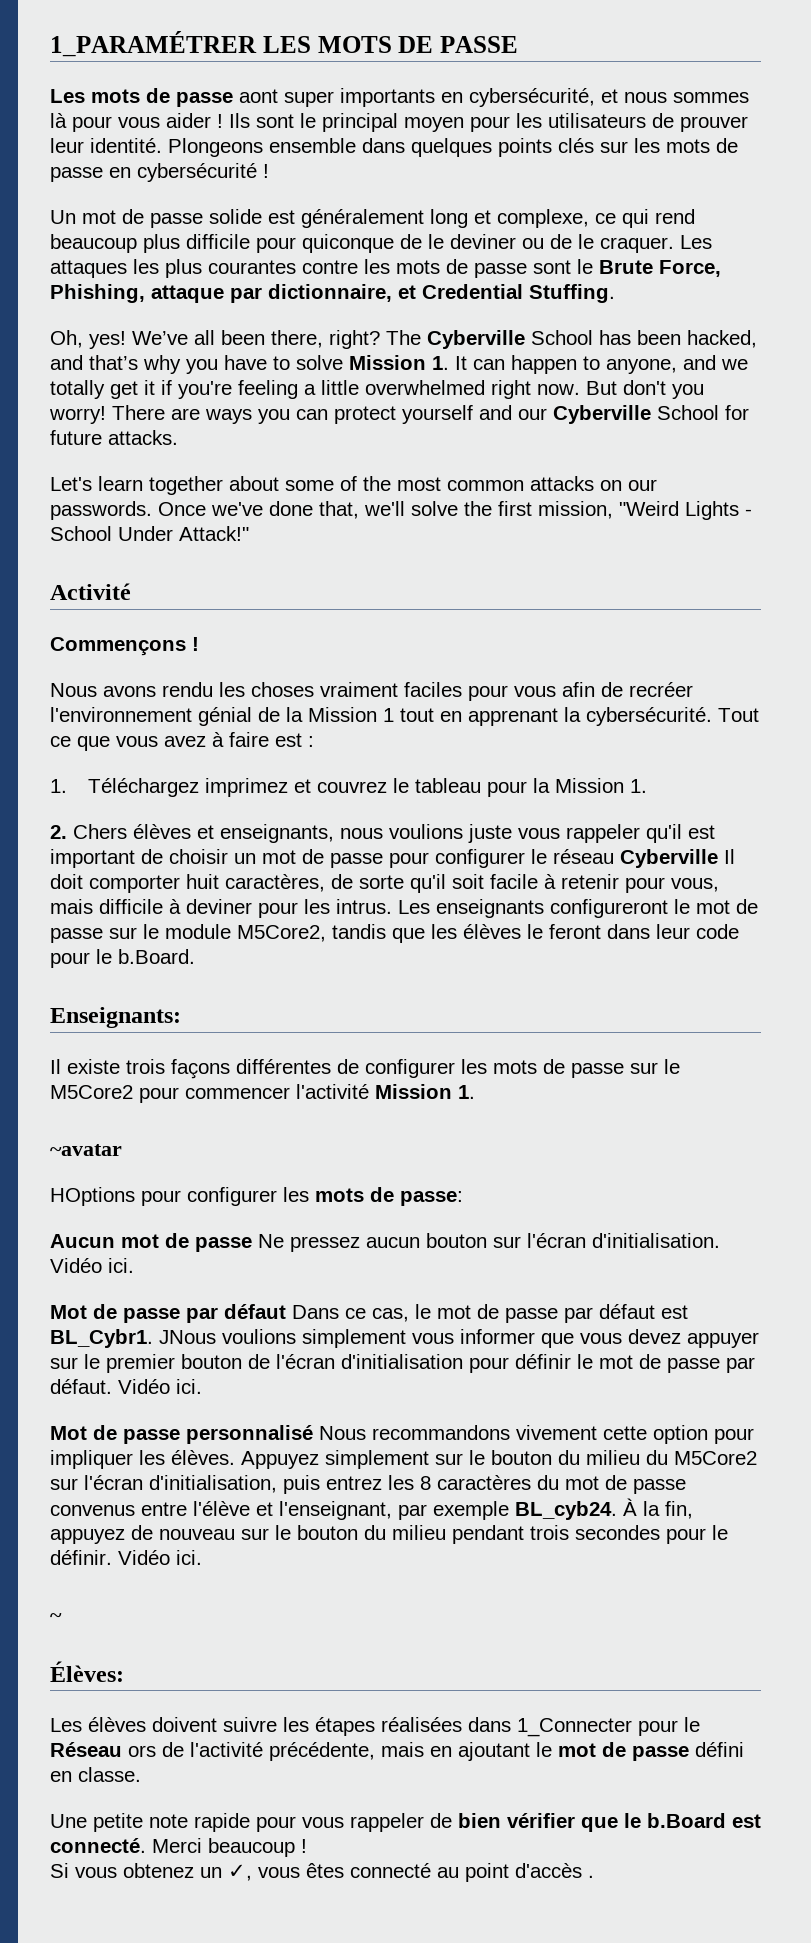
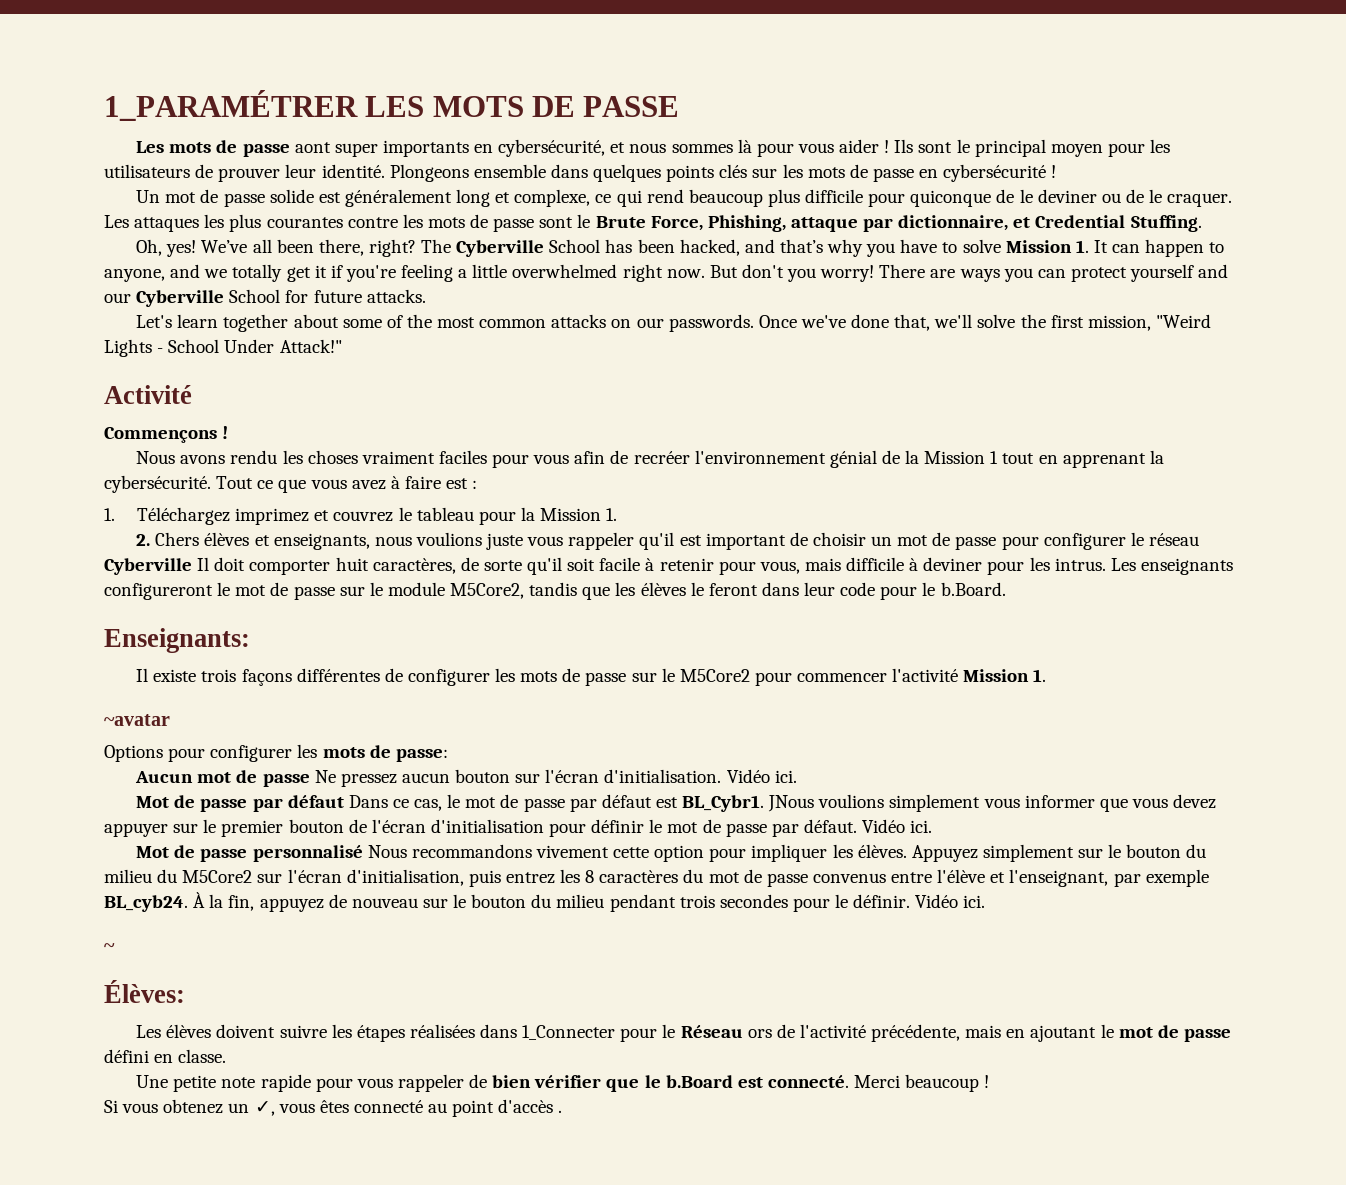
- HOptions pour configurer les mots de passe:
+ Options pour configurer les mots de passe:

